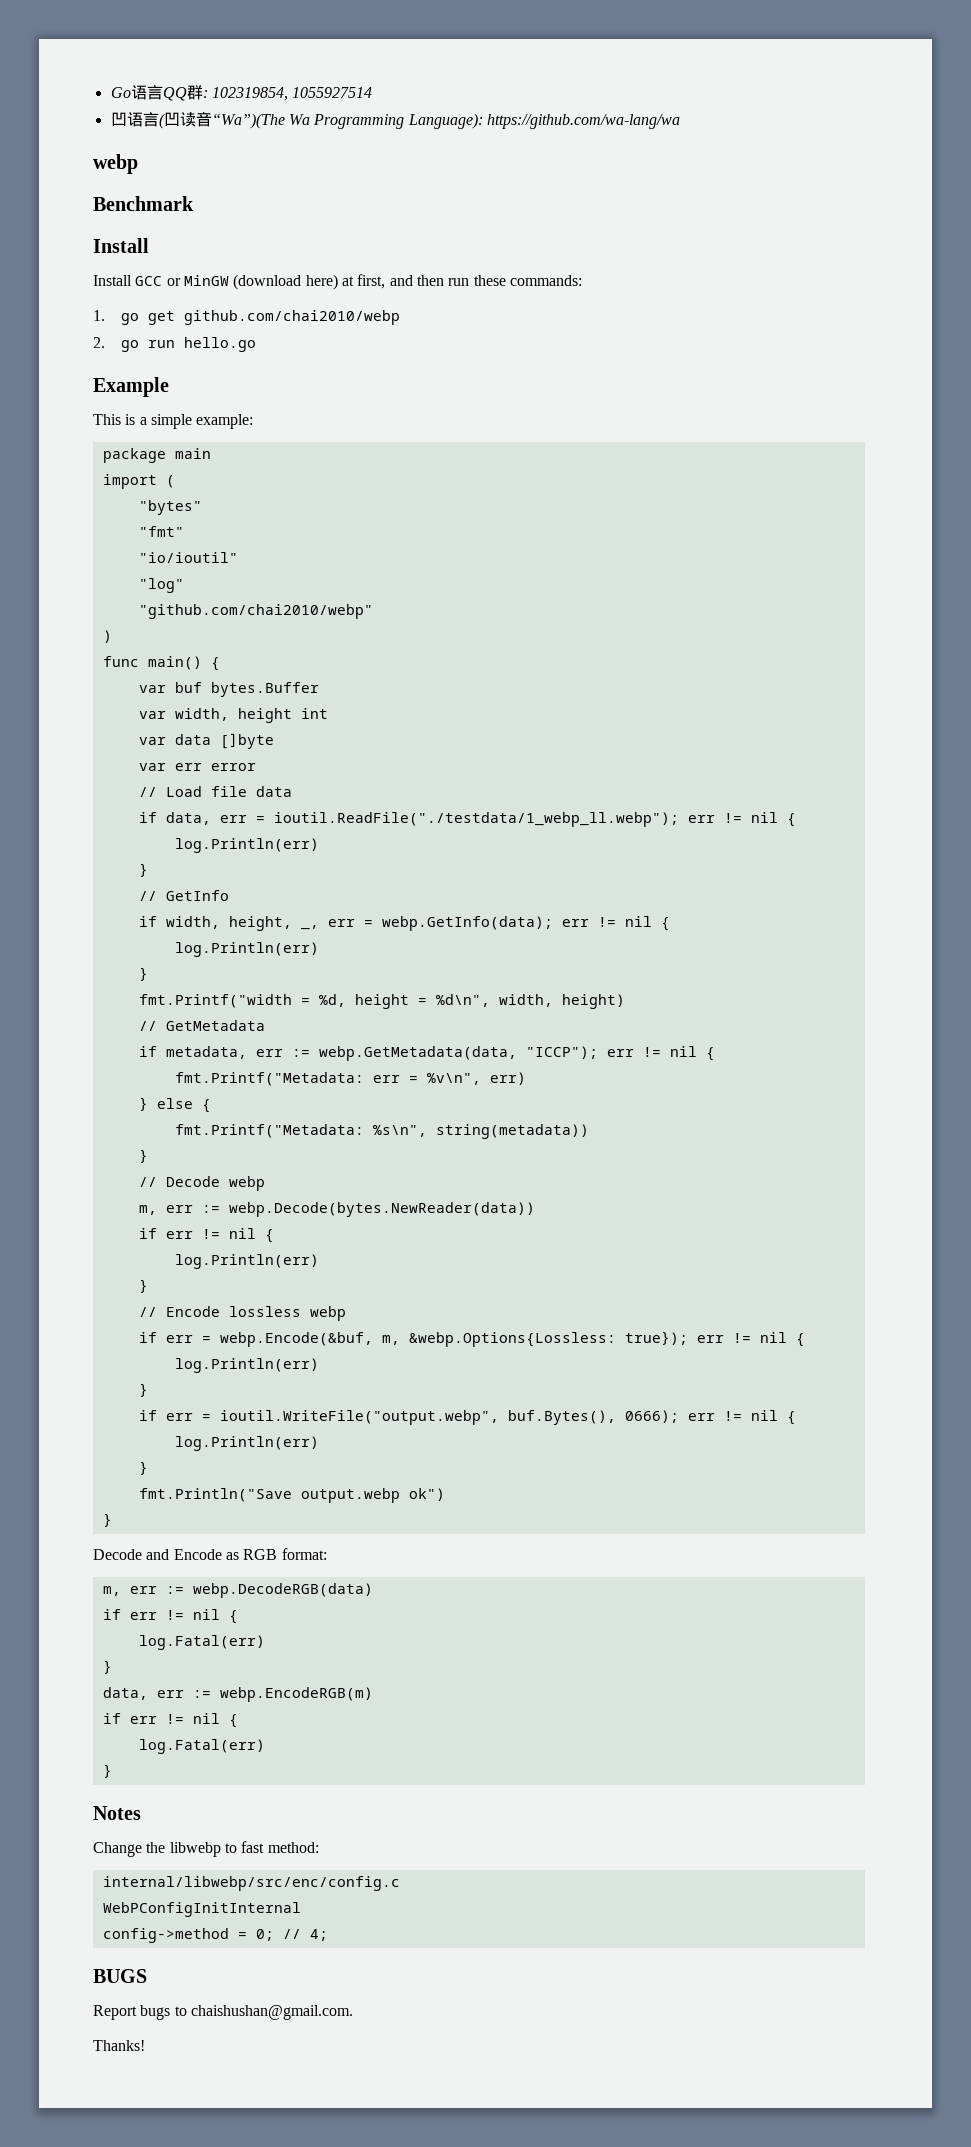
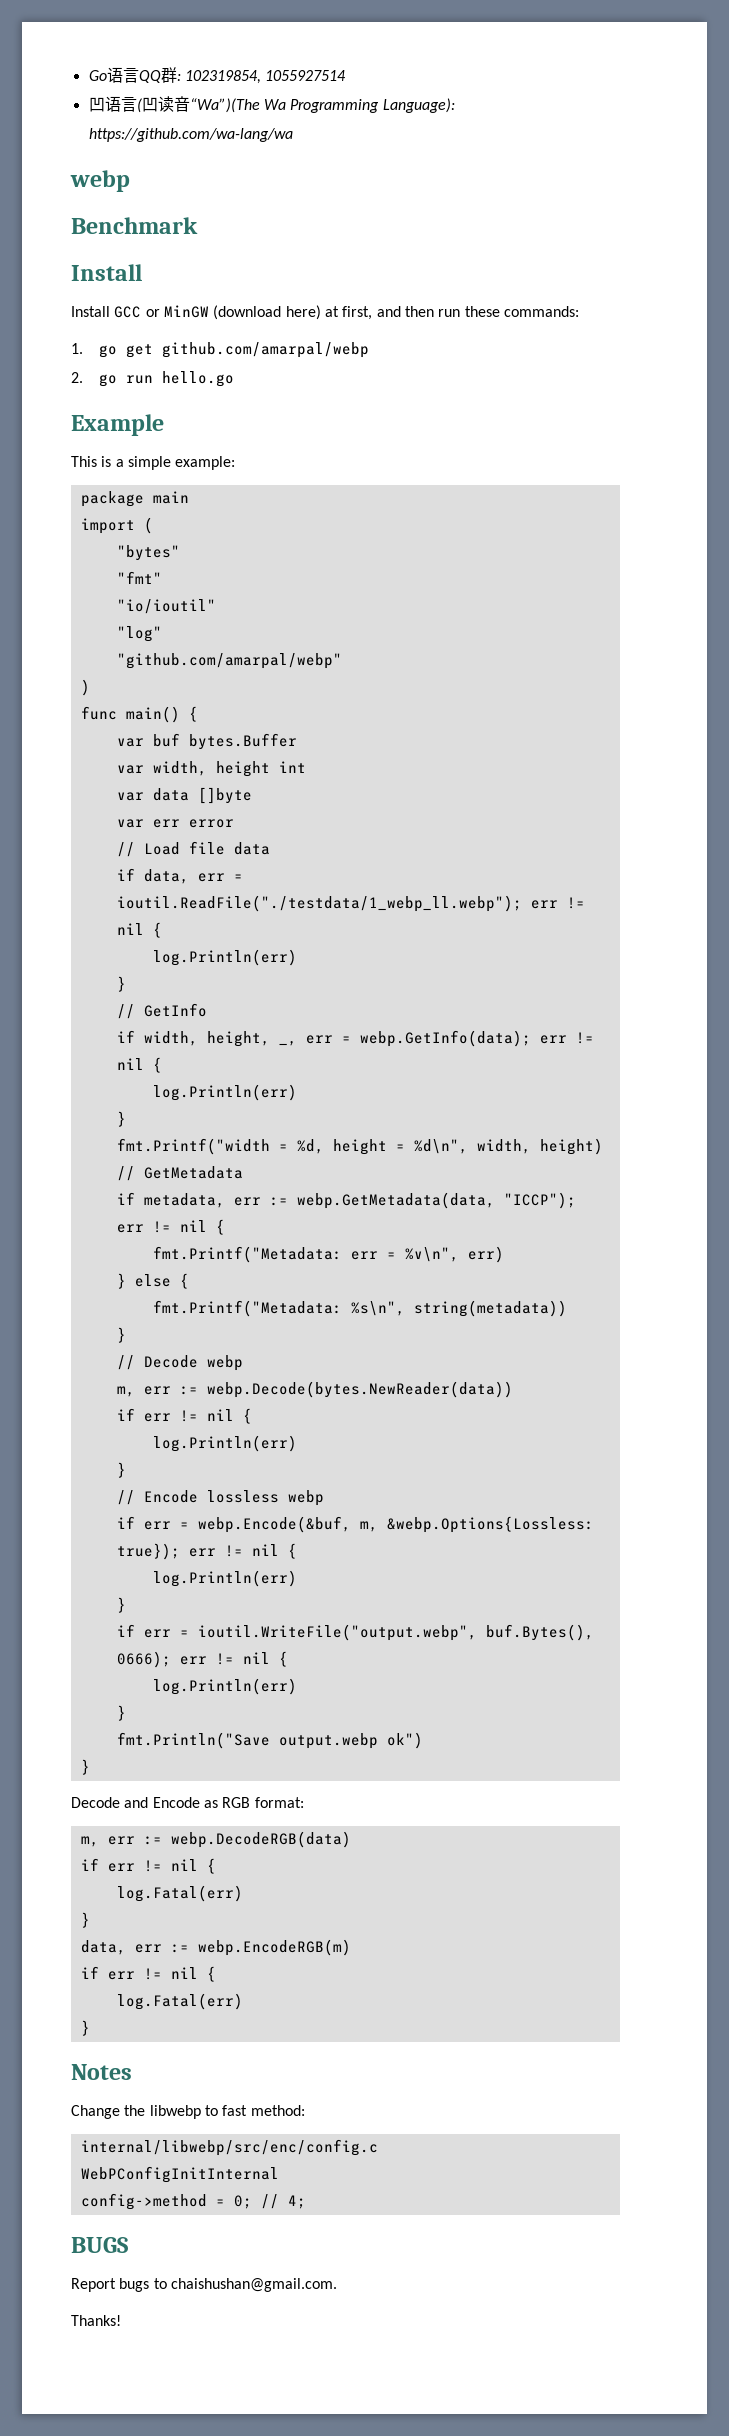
- 1. go get github.com/chai2010/webp
+ 1. go get github.com/amarpal/webp
- "github.com/chai2010/webp"
+ "github.com/amarpal/webp"

